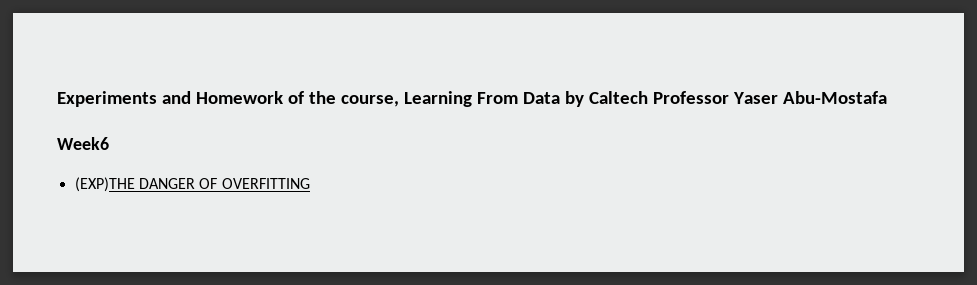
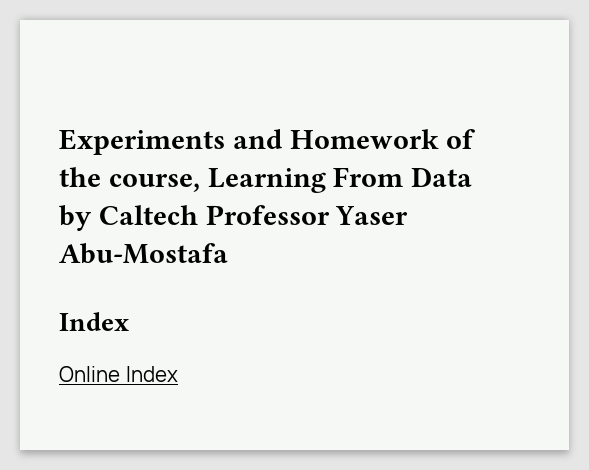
  Experiments and Homework of the course, Learning From Data by Caltech Professor Yaser Abu-Mostafa
- Week6
- (EXP)THE DANGER OF OVERFITTING
+ Index
+ Online Index

